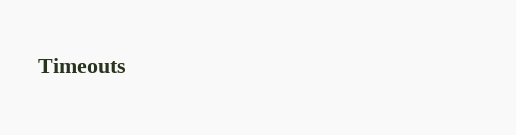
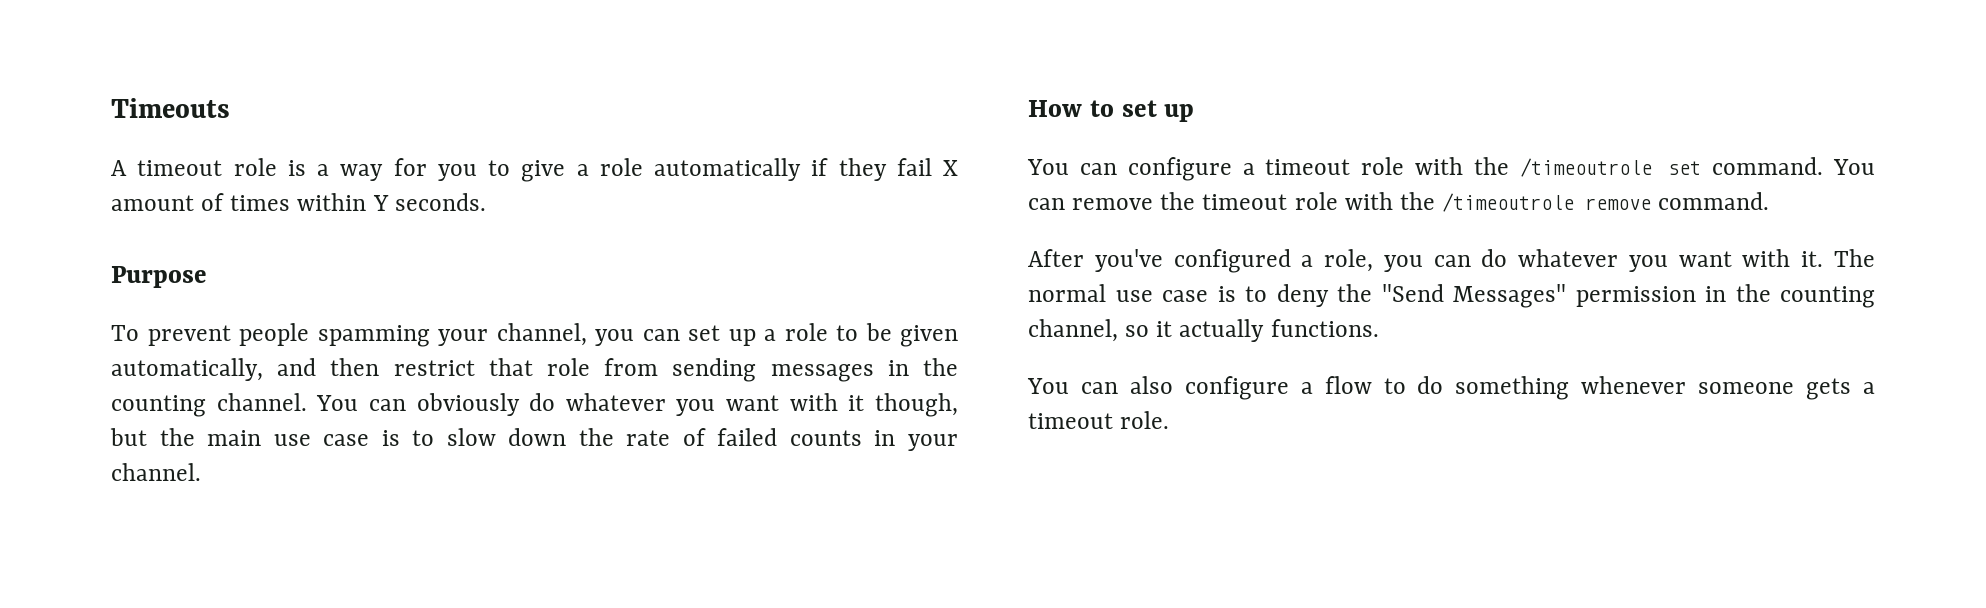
+ A timeout role is a way for you to give a role automatically if they fail X amount of times within Y seconds.
+ Purpose
+ To prevent people spamming your channel, you can set up a role to be given automatically, and then restrict that role from sending messages in the counting channel. You can obviously do whatever you want with it though, but the main use case is to slow down the rate of failed counts in your channel.
+ How to set up
+ You can configure a timeout role with the /timeoutrole set command. You can remove the timeout role with the /timeoutrole remove command.
+ After you've configured a role, you can do whatever you want with it. The normal use case is to deny the "Send Messages" permission in the counting channel, so it actually functions.
+ You can also configure a flow to do something whenever someone gets a timeout role.

